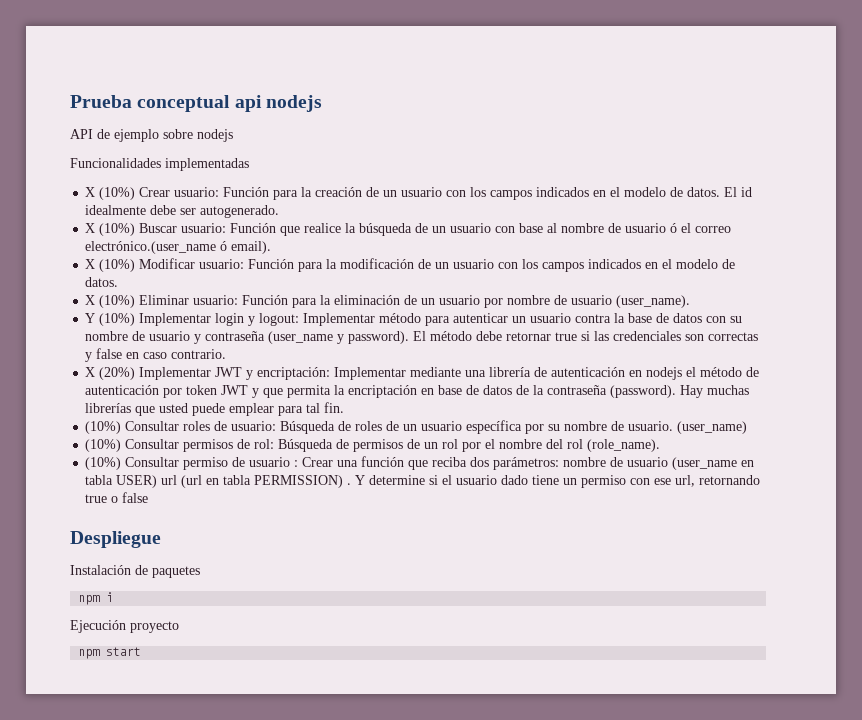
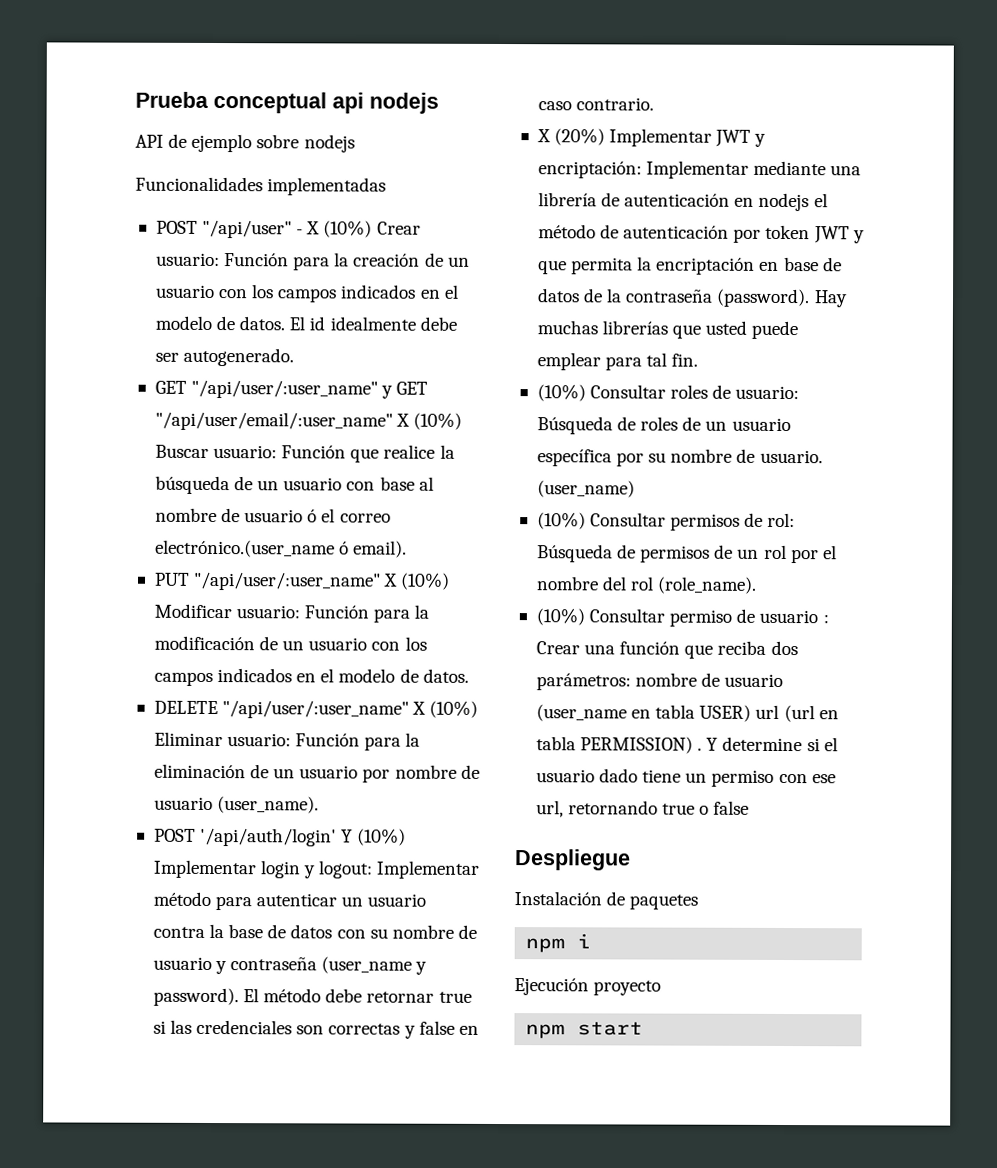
- X (10%) Crear usuario: Función para la creación de un usuario con los campos indicados en el modelo de datos.
+ POST "/api/user" - X (10%) Crear usuario: Función para la creación de un usuario con los campos indicados en el modelo de datos.
- X (10%) Buscar usuario: Función que realice la búsqueda de un usuario con base al nombre de usuario ó el correo electrónico.(user_name ó email).
+ GET "/api/user/:user_name" y GET "/api/user/email/:user_name" X (10%) Buscar usuario: Función que realice la búsqueda de un usuario con base al nombre de usuario ó el correo electrónico.(user_name ó email).
- X (10%) Modificar usuario: Función para la modificación de un usuario con los campos indicados en el modelo de datos.
+ PUT "/api/user/:user_name" X (10%) Modificar usuario: Función para la modificación de un usuario con los campos indicados en el modelo de datos.
- X (10%) Eliminar usuario: Función para la eliminación de un usuario por nombre de usuario (user_name).
+ DELETE "/api/user/:user_name" X (10%) Eliminar usuario: Función para la eliminación de un usuario por nombre de usuario (user_name).
- Y (10%) Implementar login y logout: Implementar método para autenticar un usuario contra la base de datos con su nombre de usuario y contraseña (user_name y password).
+ POST '/api/auth/login' Y (10%) Implementar login y logout: Implementar método para autenticar un usuario contra la base de datos con su nombre de usuario y contraseña (user_name y password).

